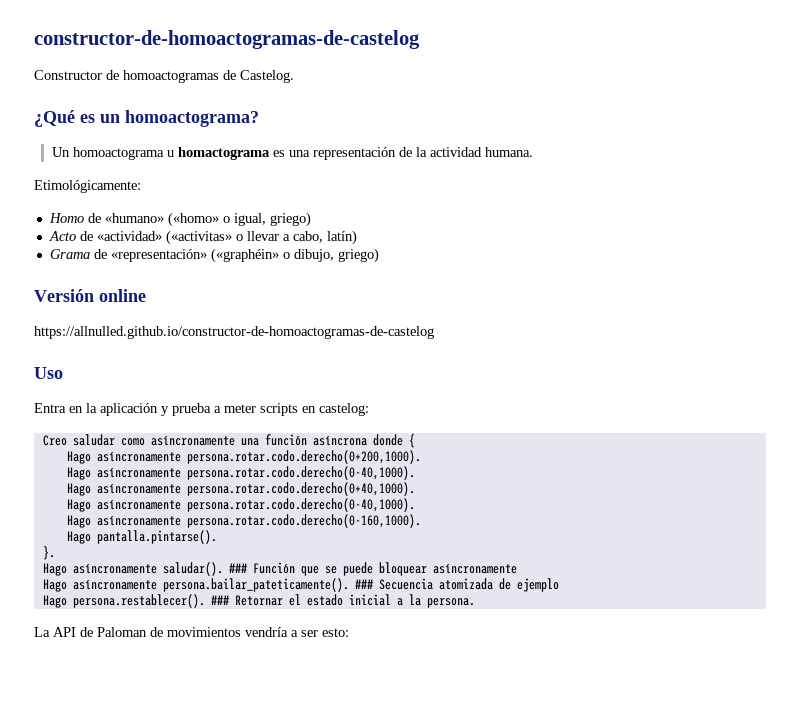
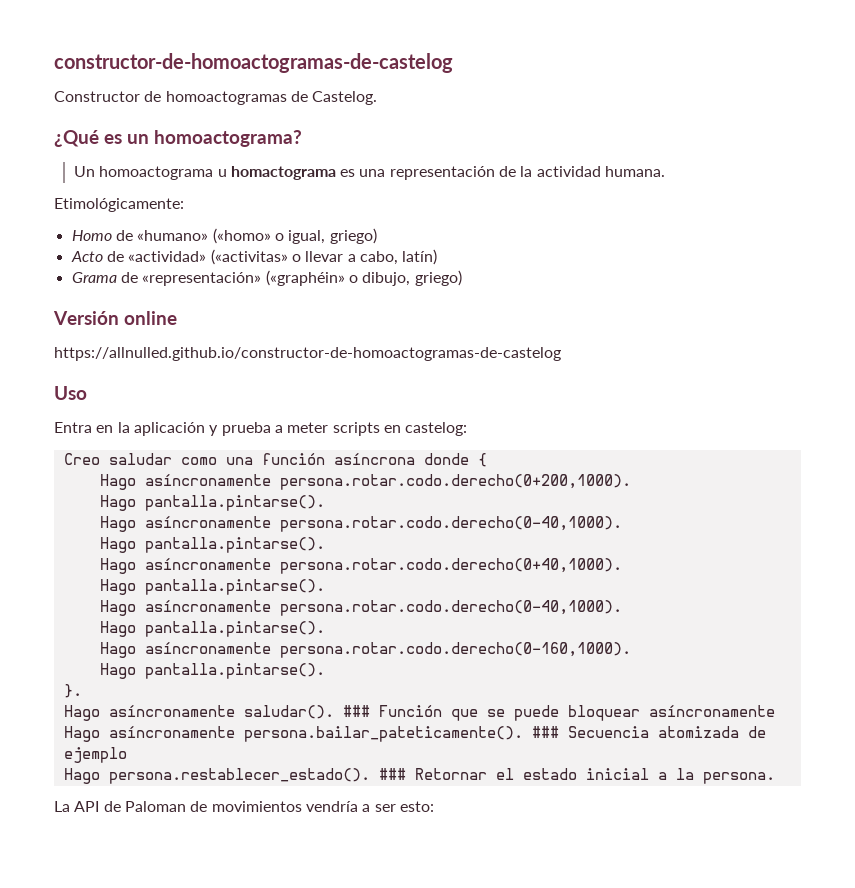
- Creo saludar como asíncronamente una función asíncrona donde {
+ Creo saludar como una función asíncrona donde {
  Hago asíncronamente persona.rotar.codo.derecho(0+200,1000).
+ Hago pantalla.pintarse().
  Hago asíncronamente persona.rotar.codo.derecho(0-40,1000).
+ Hago pantalla.pintarse().
  Hago asíncronamente persona.rotar.codo.derecho(0+40,1000).
+ Hago pantalla.pintarse().
  Hago asíncronamente persona.rotar.codo.derecho(0-40,1000).
+ Hago pantalla.pintarse().
- Hago persona.restablecer(). ### Retornar el estado inicial a la persona.
+ Hago persona.restablecer_estado(). ### Retornar el estado inicial a la persona.

